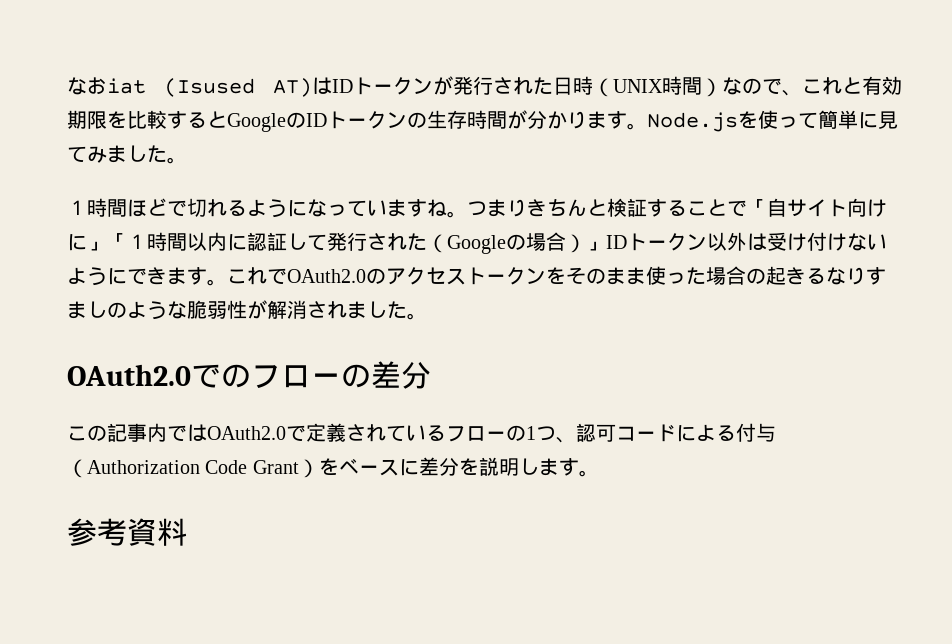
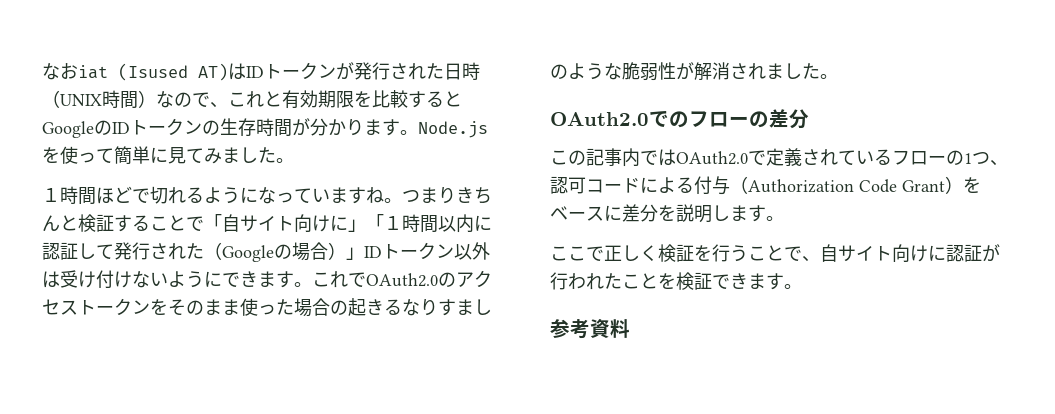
+ ここで正しく検証を行うことで、自サイト向けに認証が行われたことを検証できます。

